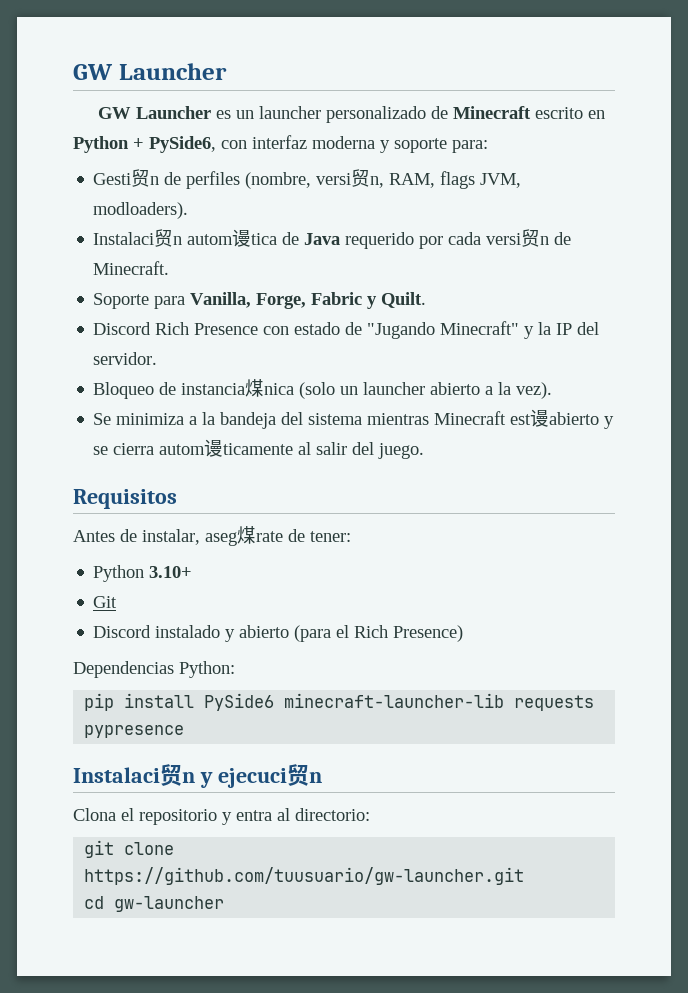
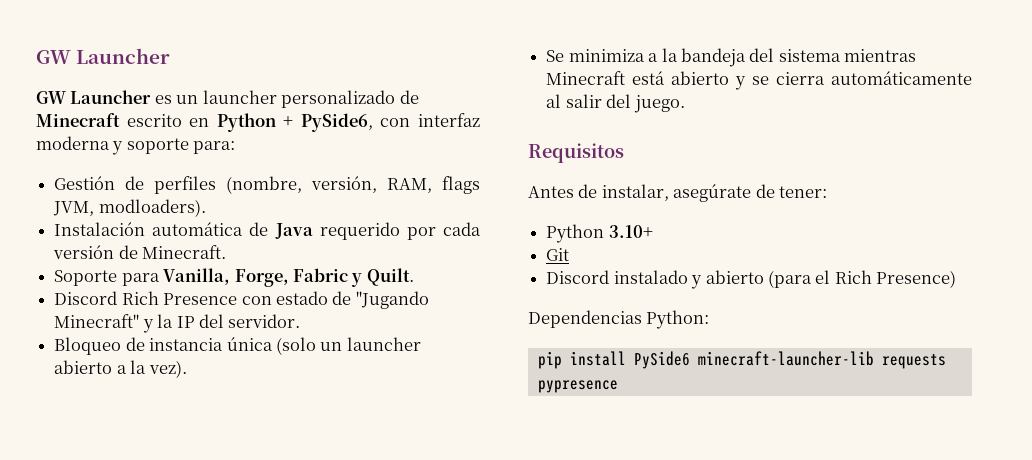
- Gesti贸n de perfiles (nombre, versi贸n, RAM, flags JVM, modloaders).
+ Gestión de perfiles (nombre, versión, RAM, flags JVM, modloaders).
- Instalaci贸n autom谩tica de Java requerido por cada versi贸n de Minecraft.
+ Instalación automática de Java requerido por cada versión de Minecraft.
- Bloqueo de instancia煤nica (solo un launcher abierto a la vez).
+ Bloqueo de instancia única (solo un launcher abierto a la vez).
- Se minimiza a la bandeja del sistema mientras Minecraft est谩abierto y se cierra autom谩ticamente al salir del juego.
+ Se minimiza a la bandeja del sistema mientras Minecraft está abierto y se cierra automáticamente al salir del juego.
- Antes de instalar, aseg煤rate de tener:
+ Antes de instalar, asegúrate de tener:
- Instalaci贸n y ejecuci贸n
- Clona el repositorio y entra al directorio:
- git clone https://github.com/tuusuario/gw-launcher.git
- cd gw-launcher

